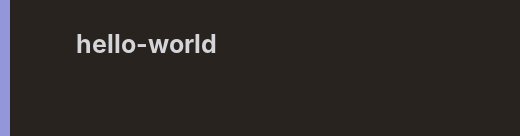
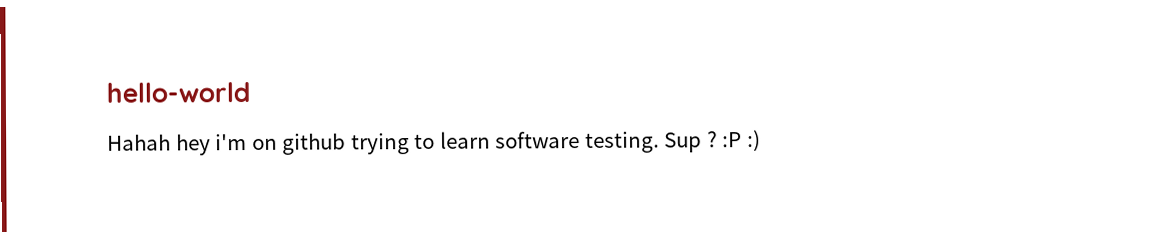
+ Hahah hey i'm on github trying to learn software testing. Sup ? :P :)

